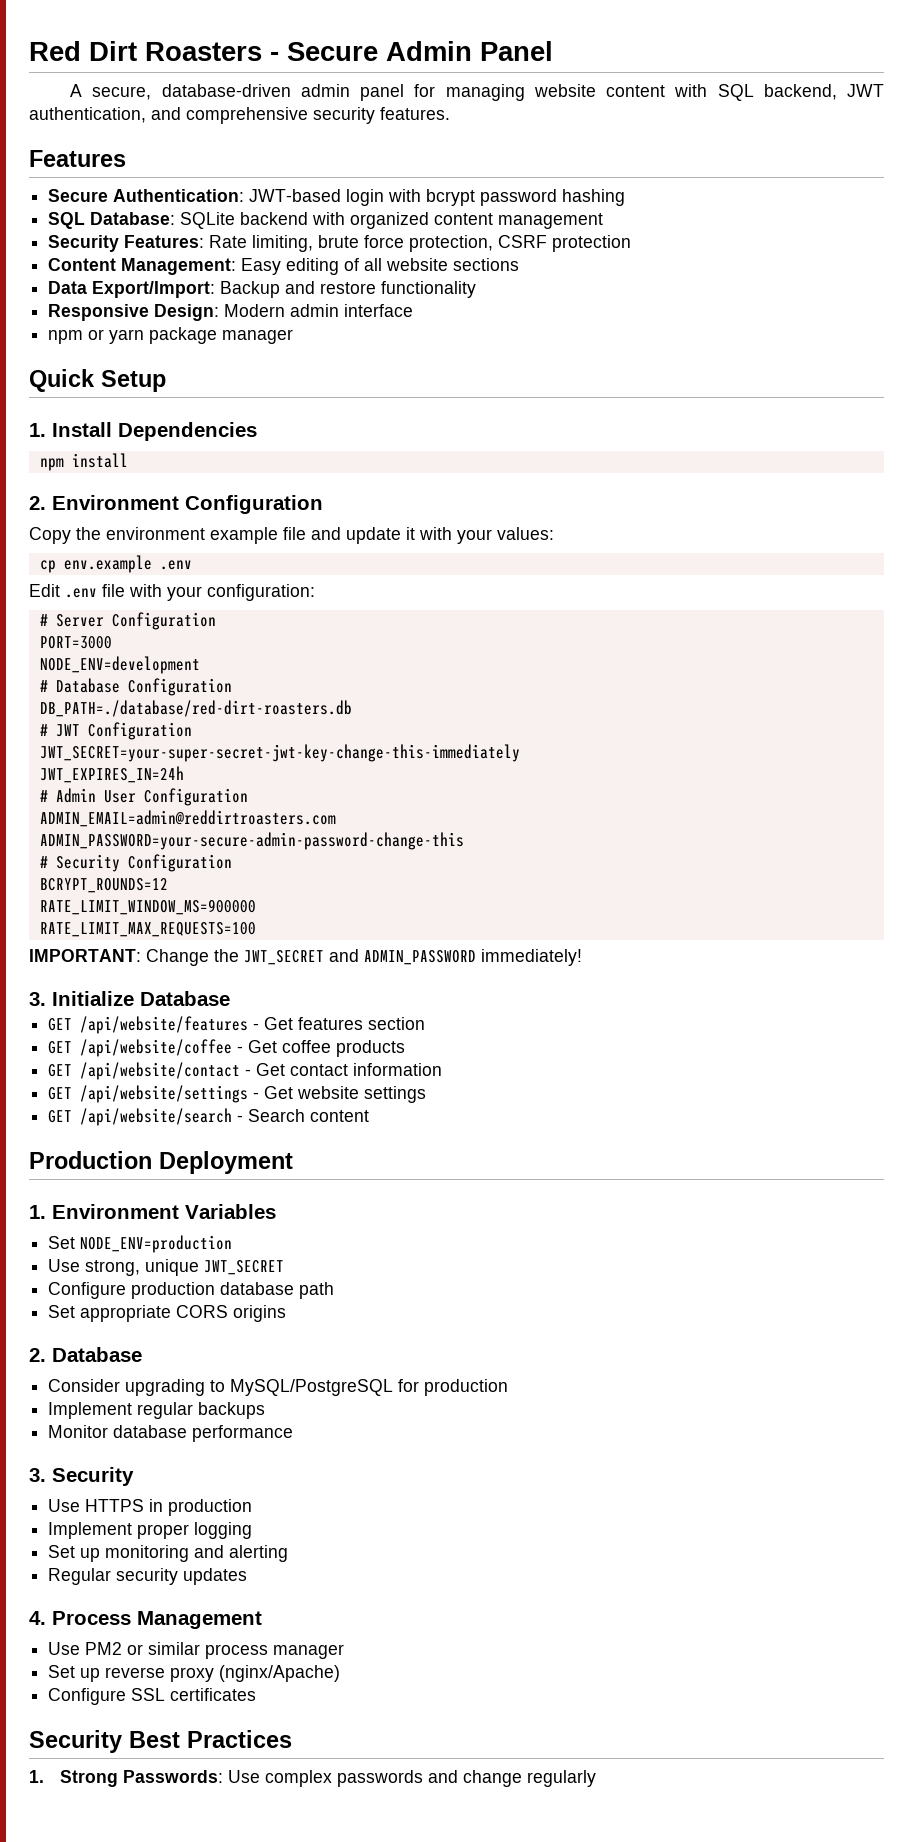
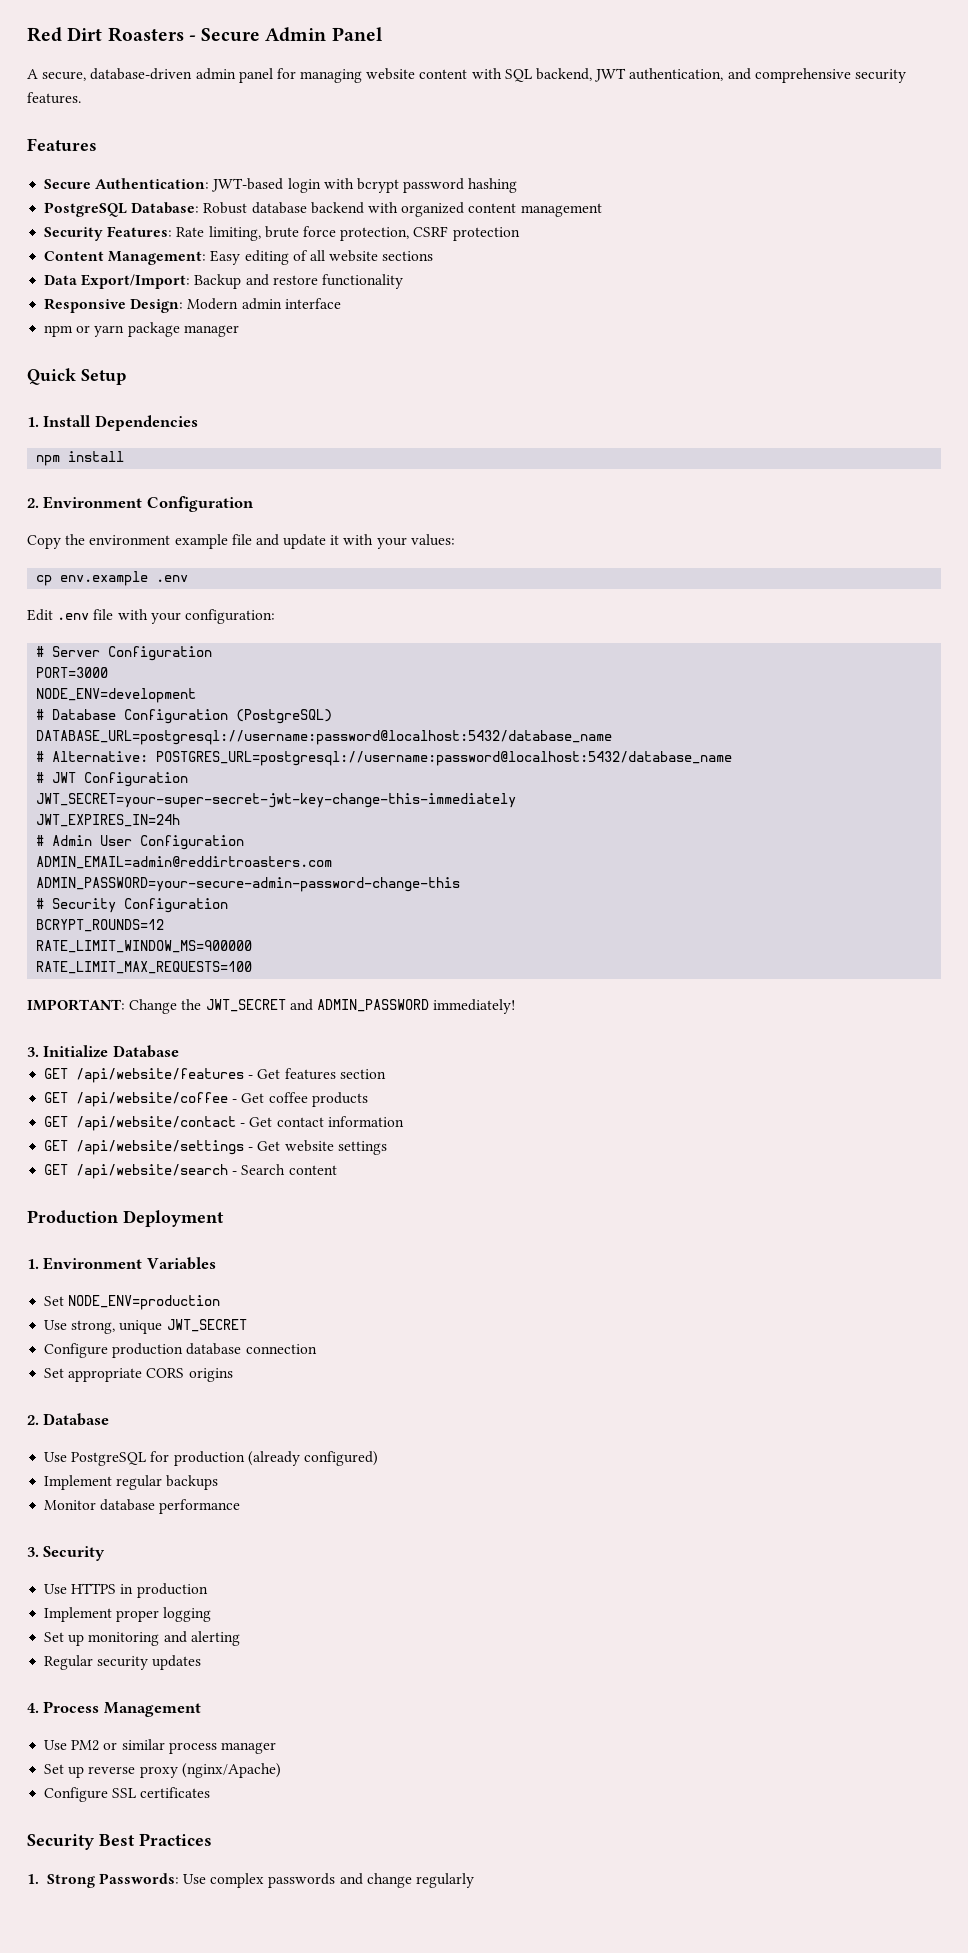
- SQL Database: SQLite backend with organized content management
+ PostgreSQL Database: Robust database backend with organized content management
- # Database Configuration
- DB_PATH=./database/red-dirt-roasters.db
+ # Database Configuration (PostgreSQL)
+ DATABASE_URL=postgresql://username:password@localhost:5432/database_name
+ # Alternative: POSTGRES_URL=postgresql://username:password@localhost:5432/database_name
- Configure production database path
+ Configure production database connection
- Consider upgrading to MySQL/PostgreSQL for production
+ Use PostgreSQL for production (already configured)

